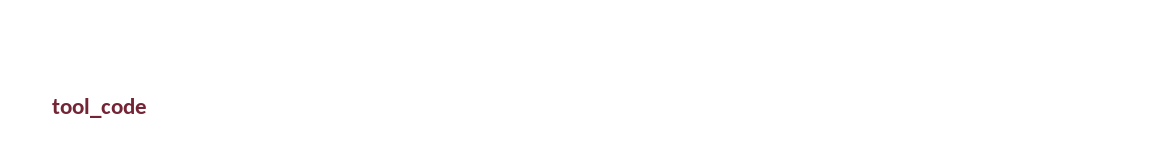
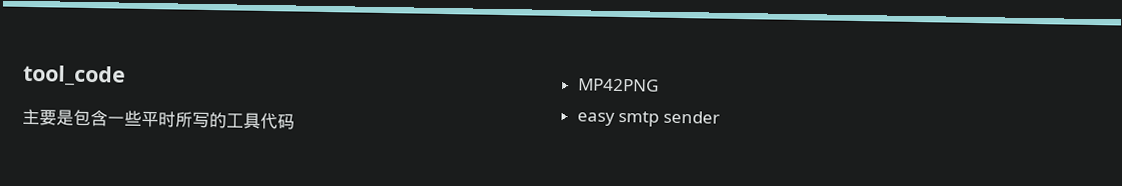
+ 主要是包含一些平时所写的工具代码
+ MP42PNG
+ easy smtp sender

